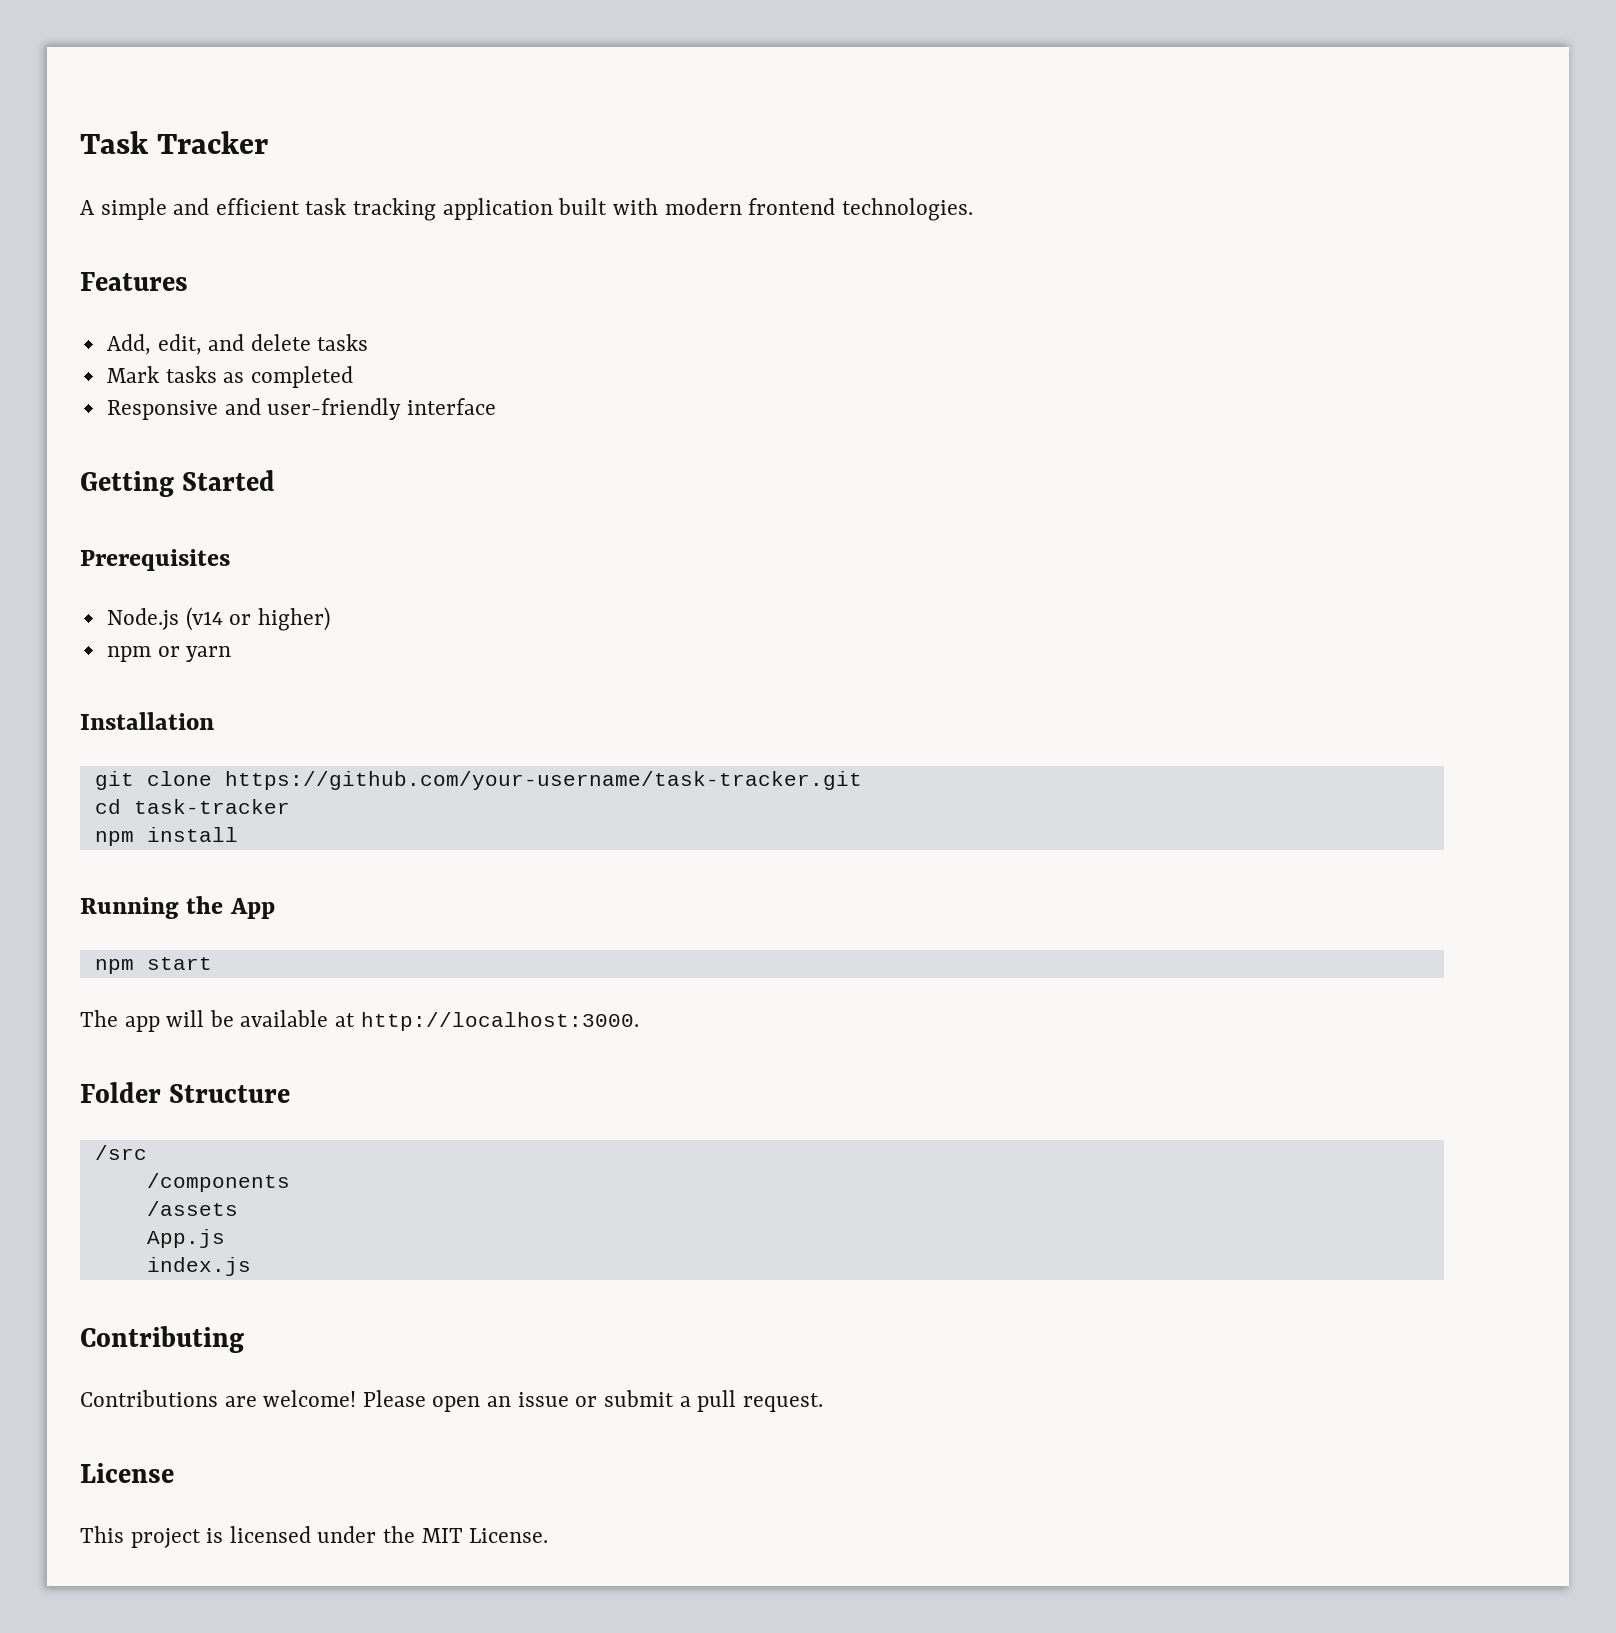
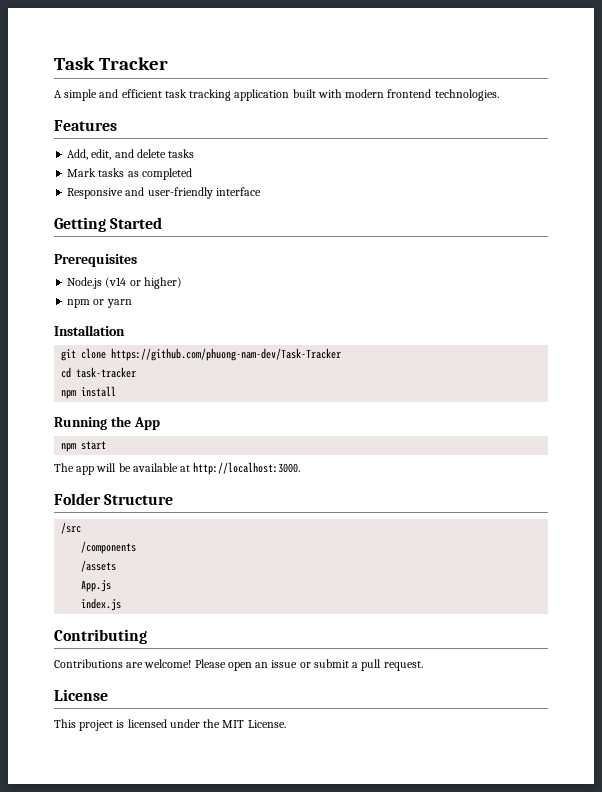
- git clone https://github.com/your-username/task-tracker.git
+ git clone https://github.com/phuong-nam-dev/Task-Tracker

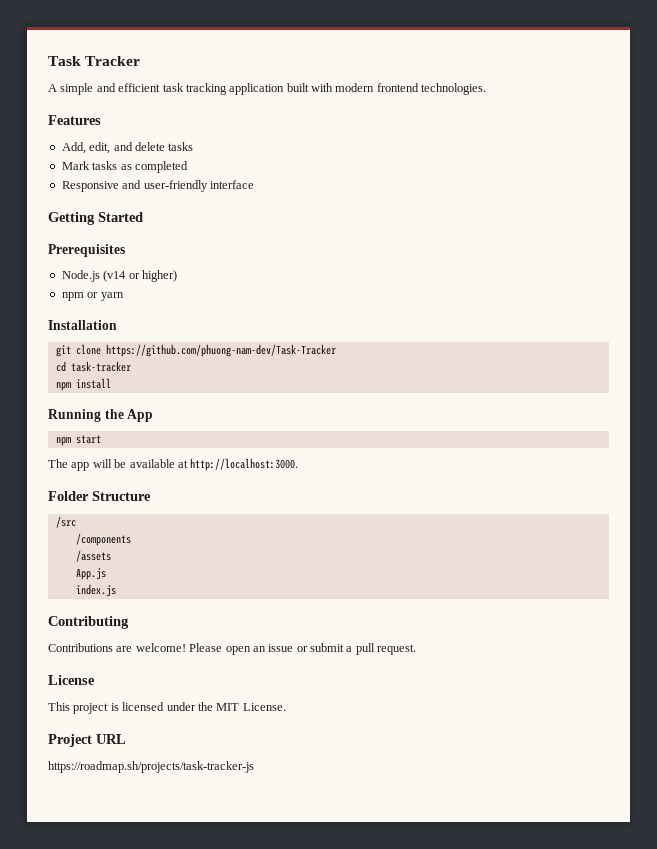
+ Project URL
+ https://roadmap.sh/projects/task-tracker-js

